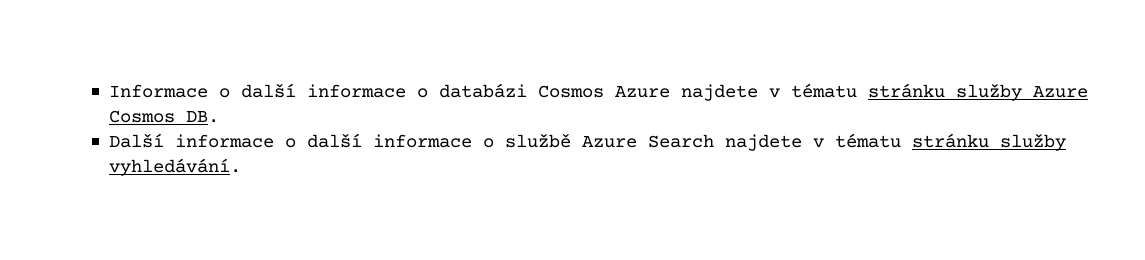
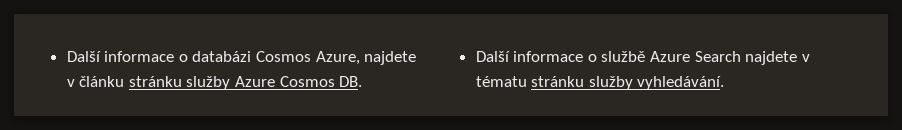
- Informace o další informace o databázi Cosmos Azure najdete v tématu stránku služby Azure Cosmos DB.
+ Další informace o databázi Cosmos Azure, najdete v článku stránku služby Azure Cosmos DB.
- Další informace o další informace o službě Azure Search najdete v tématu stránku služby vyhledávání.
+ Další informace o službě Azure Search najdete v tématu stránku služby vyhledávání.

